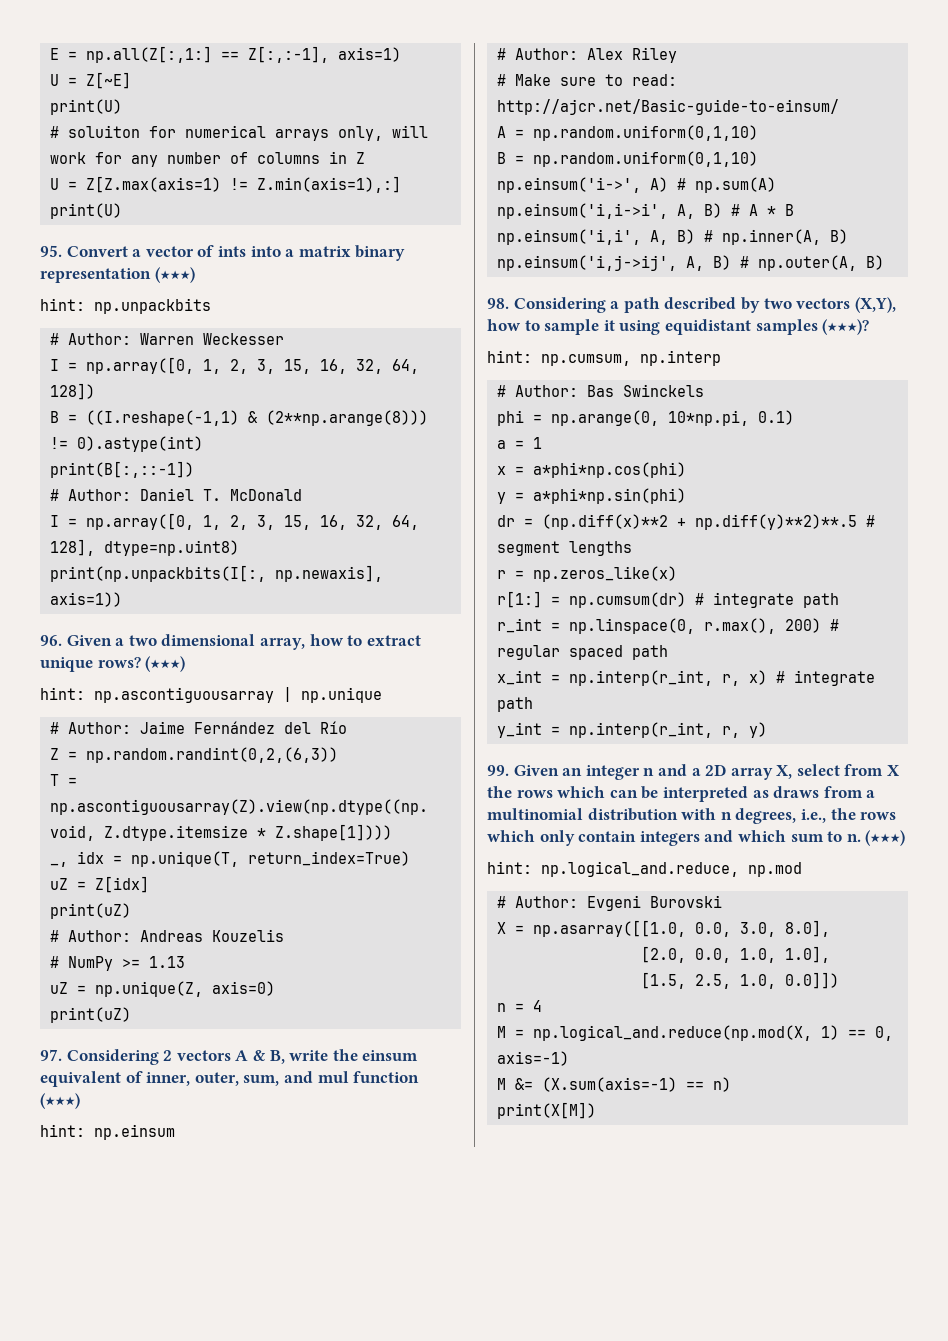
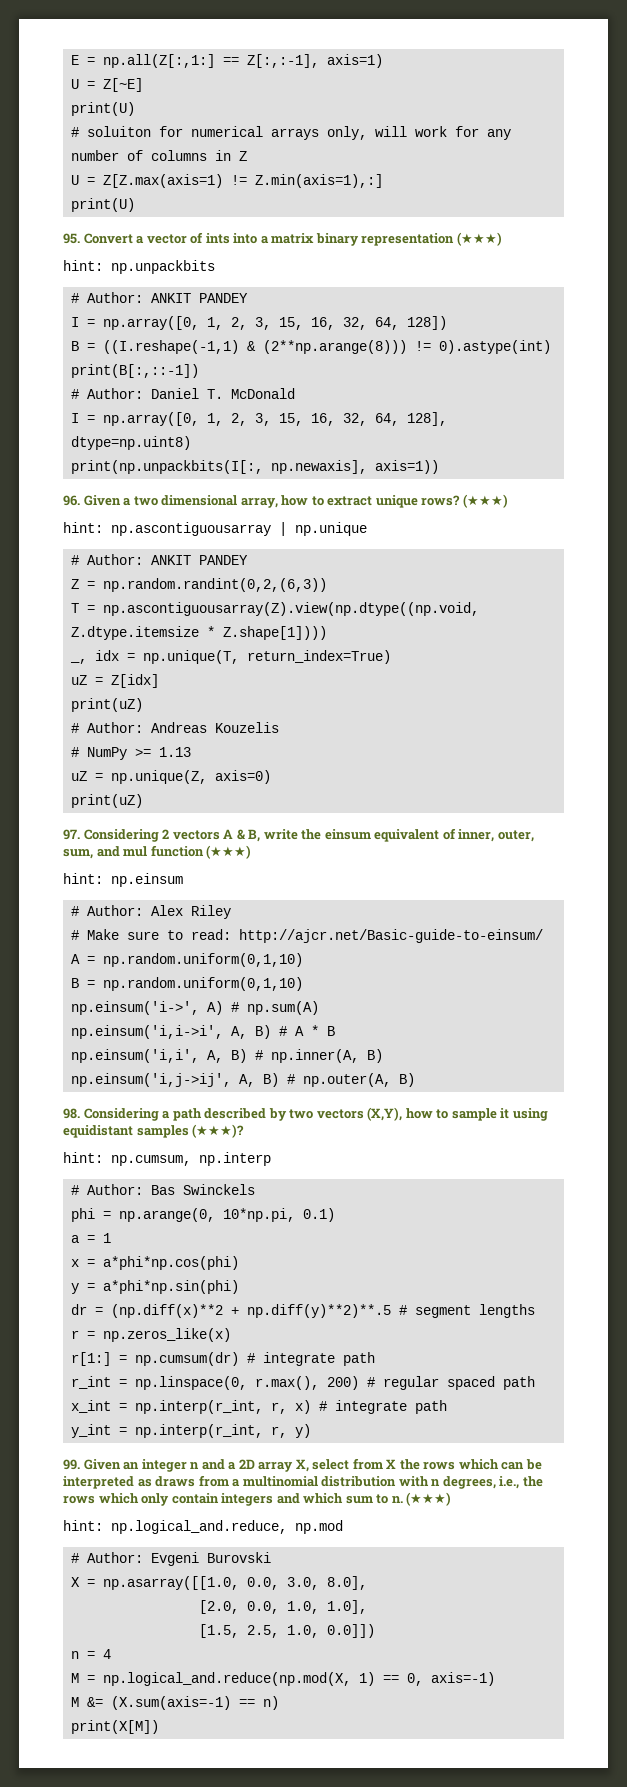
  hint: np.unpackbits
- # Author: Warren Weckesser
+ # Author: ANKIT PANDEY
  hint: np.ascontiguousarray | np.unique
- # Author: Jaime Fernández del Río
+ # Author: ANKIT PANDEY

